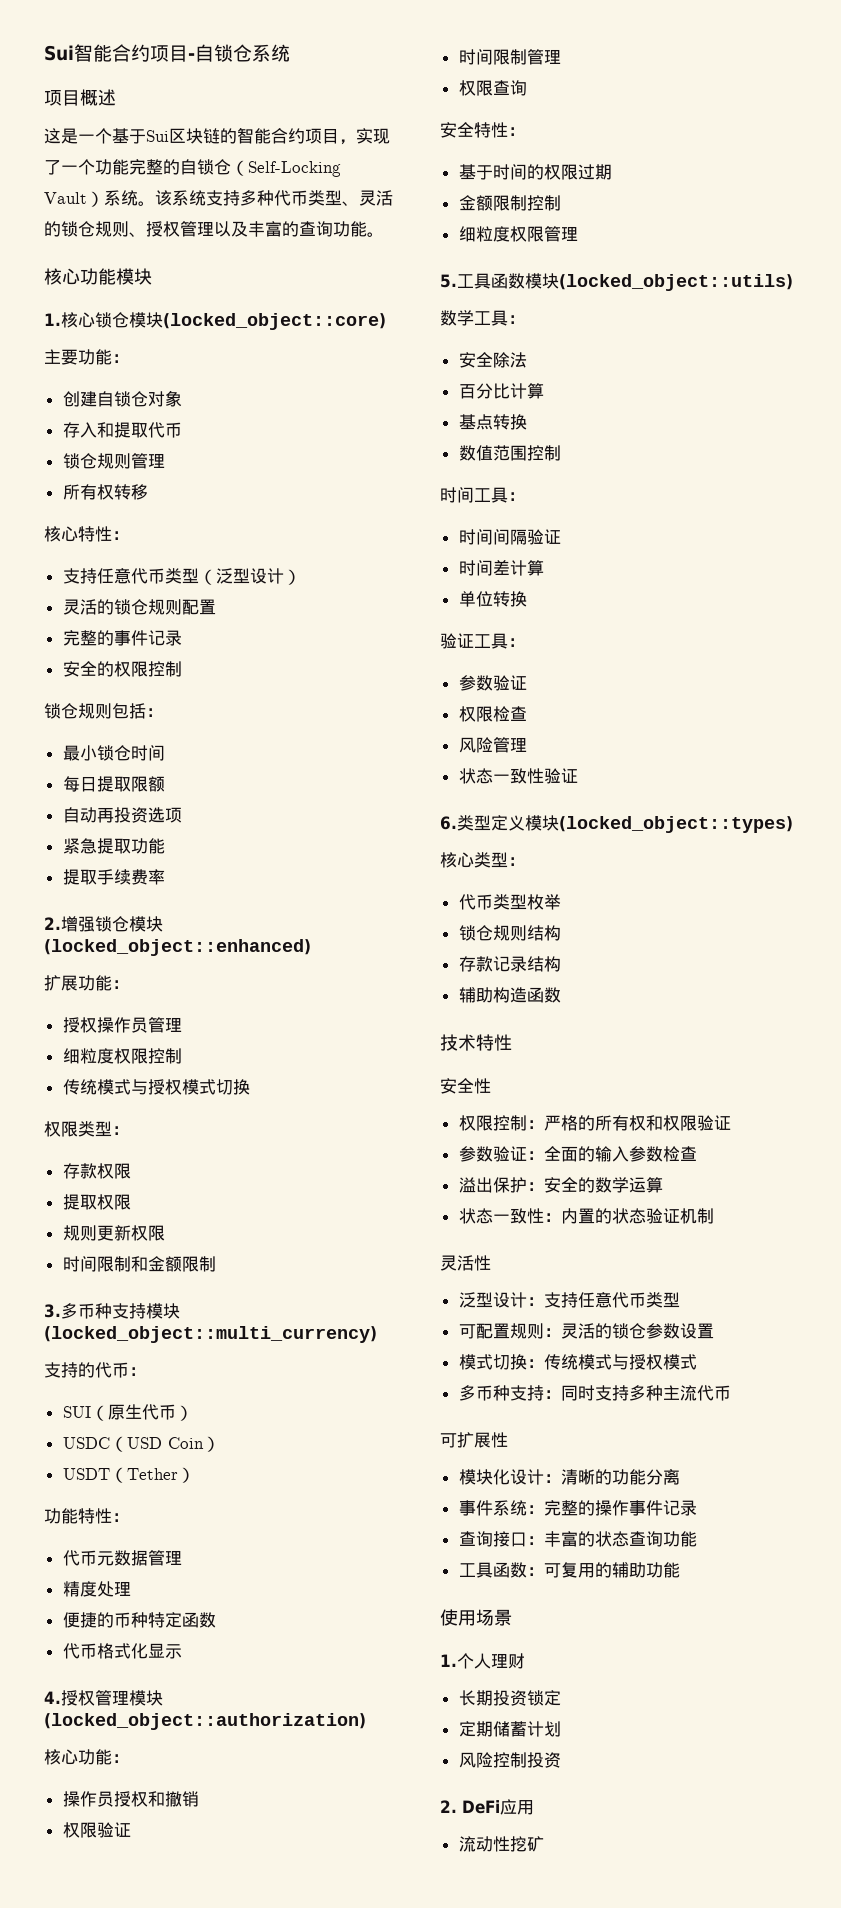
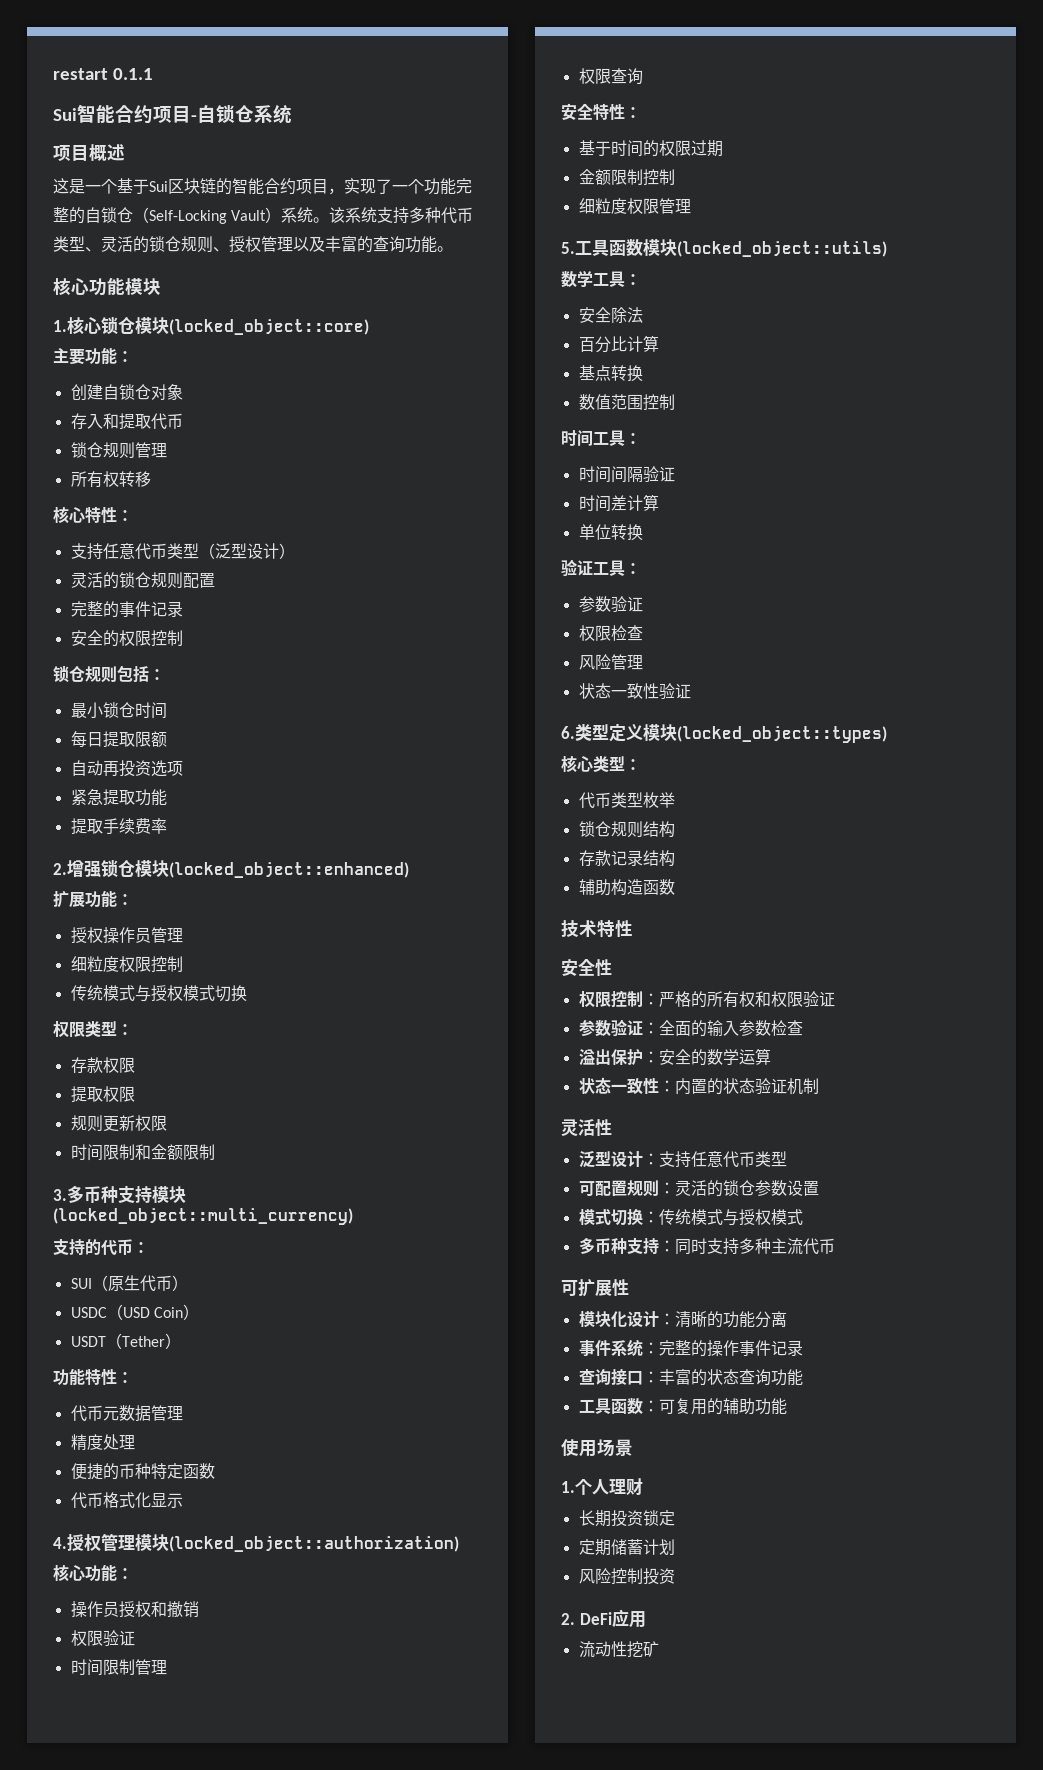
+ restart 0.1.1

